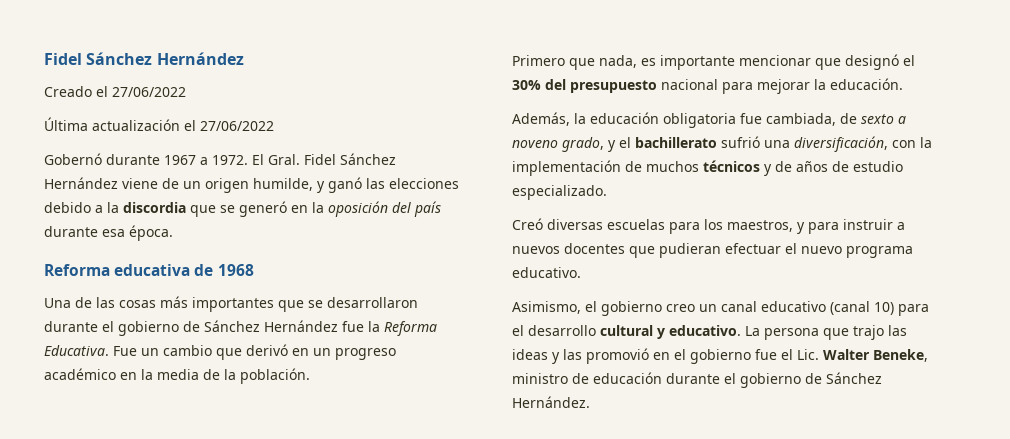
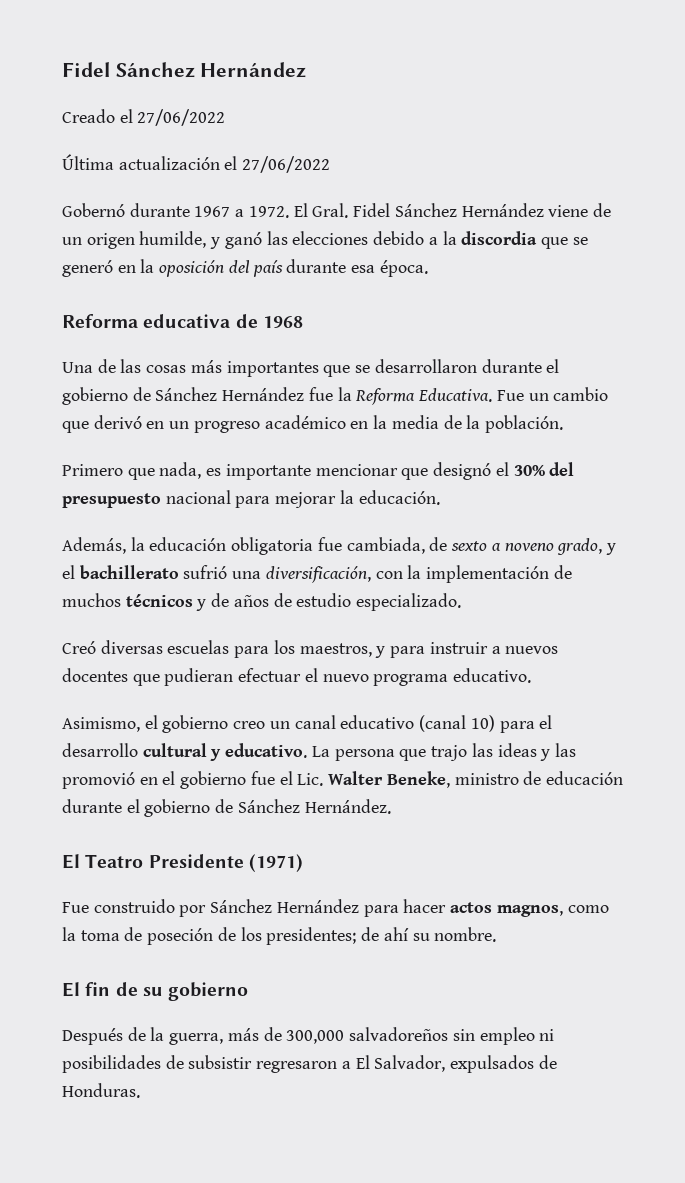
+ El Teatro Presidente (1971)
+ Fue construido por Sánchez Hernández para hacer actos magnos, como la toma de poseción de los presidentes; de ahí su nombre.
+ El fin de su gobierno
+ Después de la guerra, más de 300,000 salvadoreños sin empleo ni posibilidades de subsistir regresaron a El Salvador, expulsados de Honduras.

